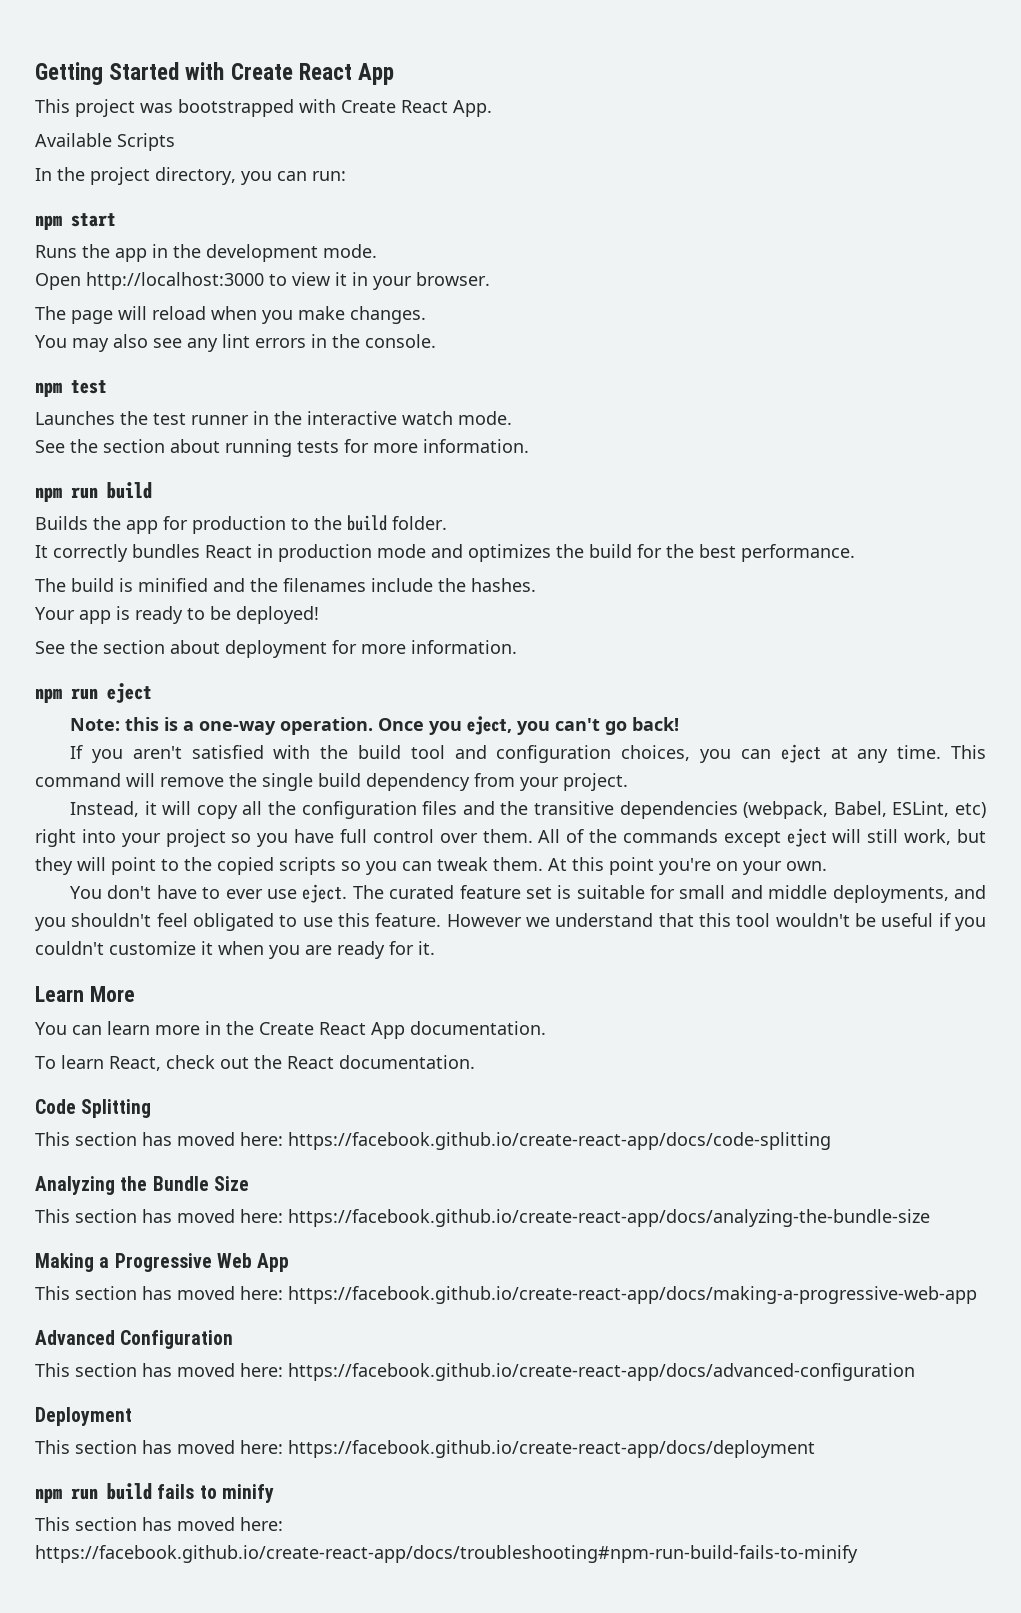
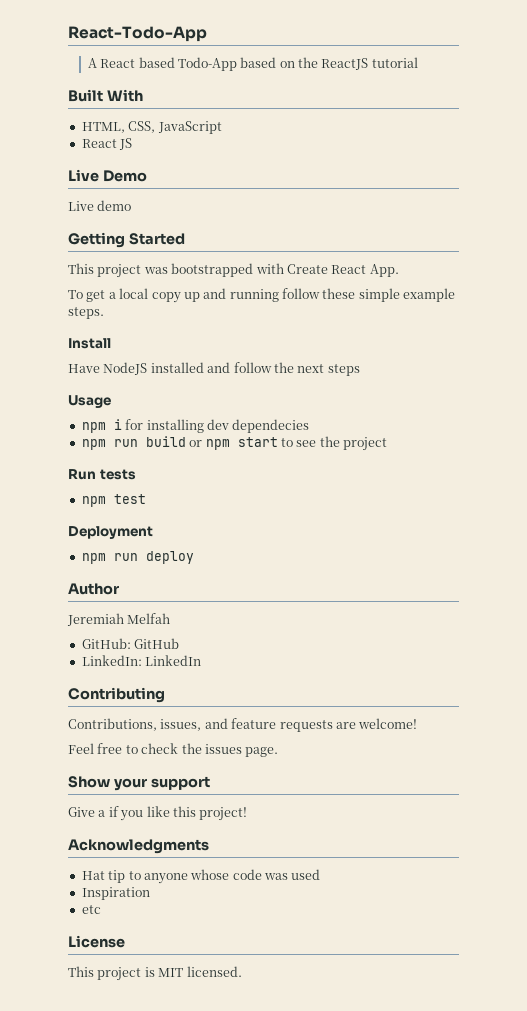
- Getting Started with Create React App
+ React-Todo-App
+ A React based Todo-App based on the ReactJS tutorial
+ Built With
+ HTML, CSS, JavaScript
+ React JS
+ Live Demo
+ Live demo
+ Getting Started
- Available Scripts
- In the project directory, you can run:
- npm start
- Runs the app in the development mode.
- Open http://localhost:3000 to view it in your browser.
- The page will reload when you make changes.
- You may also see any lint errors in the console.
+ To get a local copy up and running follow these simple example steps.
+ Install
+ Have NodeJS installed and follow the next steps
+ Usage
+ npm i for installing dev dependecies
+ npm run build or npm start to see the project
+ Run tests
  npm test
- Launches the test runner in the interactive watch mode.
- See the section about running tests for more information.
- npm run build
- Builds the app for production to the build folder.
- It correctly bundles React in production mode and optimizes the build for the best performance.
- The build is minified and the filenames include the hashes.
- Your app is ready to be deployed!
- See the section about deployment for more information.
- npm run eject
- Note: this is a one-way operation. Once you eject, you can't go back!
- If you aren't satisfied with the build tool and configuration choices, you can eject at any time. This command will remove the single build dependency from your project.
- Instead, it will copy all the configuration files and the transitive dependencies (webpack, Babel, ESLint, etc) right into your project so you have full control over them. All of the commands except eject will still work, but they will point to the copied scripts so you can tweak them. At this point you're on your own.
- You don't have to ever use eject. The curated feature set is suitable for small and middle deployments, and you shouldn't feel obligated to use this feature. However we understand that this tool wouldn't be useful if you couldn't customize it when you are ready for it.
- Learn More
- You can learn more in the Create React App documentation.
- To learn React, check out the React documentation.
- Code Splitting
- This section has moved here: https://facebook.github.io/create-react-app/docs/code-splitting
- Analyzing the Bundle Size
- This section has moved here: https://facebook.github.io/create-react-app/docs/analyzing-the-bundle-size
- Making a Progressive Web App
- This section has moved here: https://facebook.github.io/create-react-app/docs/making-a-progressive-web-app
- Advanced Configuration
- This section has moved here: https://facebook.github.io/create-react-app/docs/advanced-configuration
  Deployment
- This section has moved here: https://facebook.github.io/create-react-app/docs/deployment
- npm run build fails to minify
- This section has moved here: https://facebook.github.io/create-react-app/docs/troubleshooting#npm-run-build-fails-to-minify
+ npm run deploy
+ Author
+ Jeremiah Melfah
+ GitHub: GitHub
+ LinkedIn: LinkedIn
+ Contributing
+ Contributions, issues, and feature requests are welcome!
+ Feel free to check the issues page.
+ Show your support
+ Give a if you like this project!
+ Acknowledgments
+ Hat tip to anyone whose code was used
+ Inspiration
+ etc
+ License
+ This project is MIT licensed.

